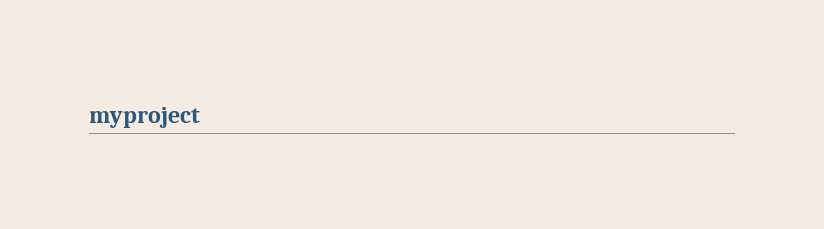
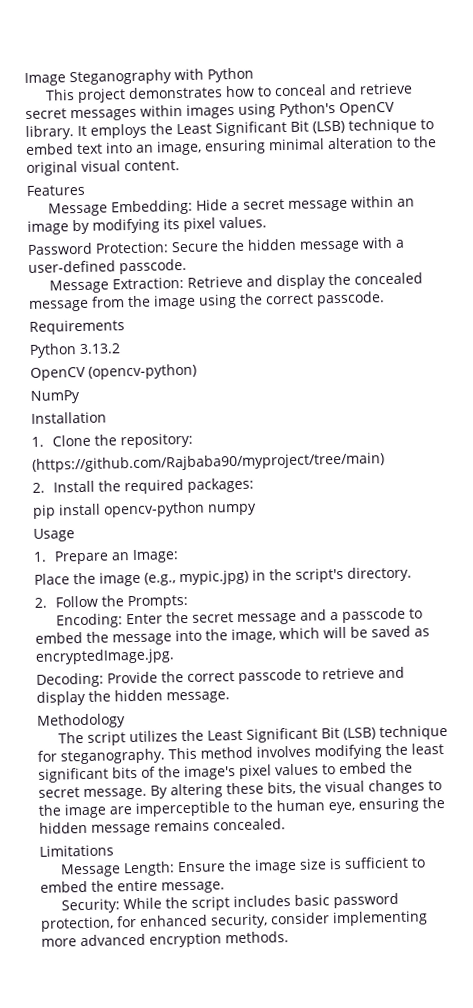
- myproject
+ Image Steganography with Python
+ This project demonstrates how to conceal and retrieve secret messages within images using Python's OpenCV library. It employs the Least Significant Bit (LSB) technique to embed text into an image, ensuring minimal alteration to the original visual content.
+ Features
+ Message Embedding: Hide a secret message within an image by modifying its pixel values.
+ Password Protection: Secure the hidden message with a user-defined passcode.
+ Message Extraction: Retrieve and display the concealed message from the image using the correct passcode.
+ Requirements
+ Python 3.13.2
+ OpenCV (opencv-python)
+ NumPy
+ Installation
+ 1. Clone the repository:
+ (https://github.com/Rajbaba90/myproject/tree/main)
+ 2. Install the required packages:
+ pip install opencv-python numpy
+ Usage
+ 1. Prepare an Image:
+ Place the image (e.g., mypic.jpg) in the script's directory.
+ 2. Follow the Prompts:
+ Encoding: Enter the secret message and a passcode to embed the message into the image, which will be saved as encryptedImage.jpg.
+ Decoding: Provide the correct passcode to retrieve and display the hidden message.
+ Methodology
+ The script utilizes the Least Significant Bit (LSB) technique for steganography. This method involves modifying the least significant bits of the image's pixel values to embed the secret message. By altering these bits, the visual changes to the image are imperceptible to the human eye, ensuring the hidden message remains concealed.
+ Limitations
+ Message Length: Ensure the image size is sufficient to embed the entire message.
+ Security: While the script includes basic password protection, for enhanced security, consider implementing more advanced encryption methods.

